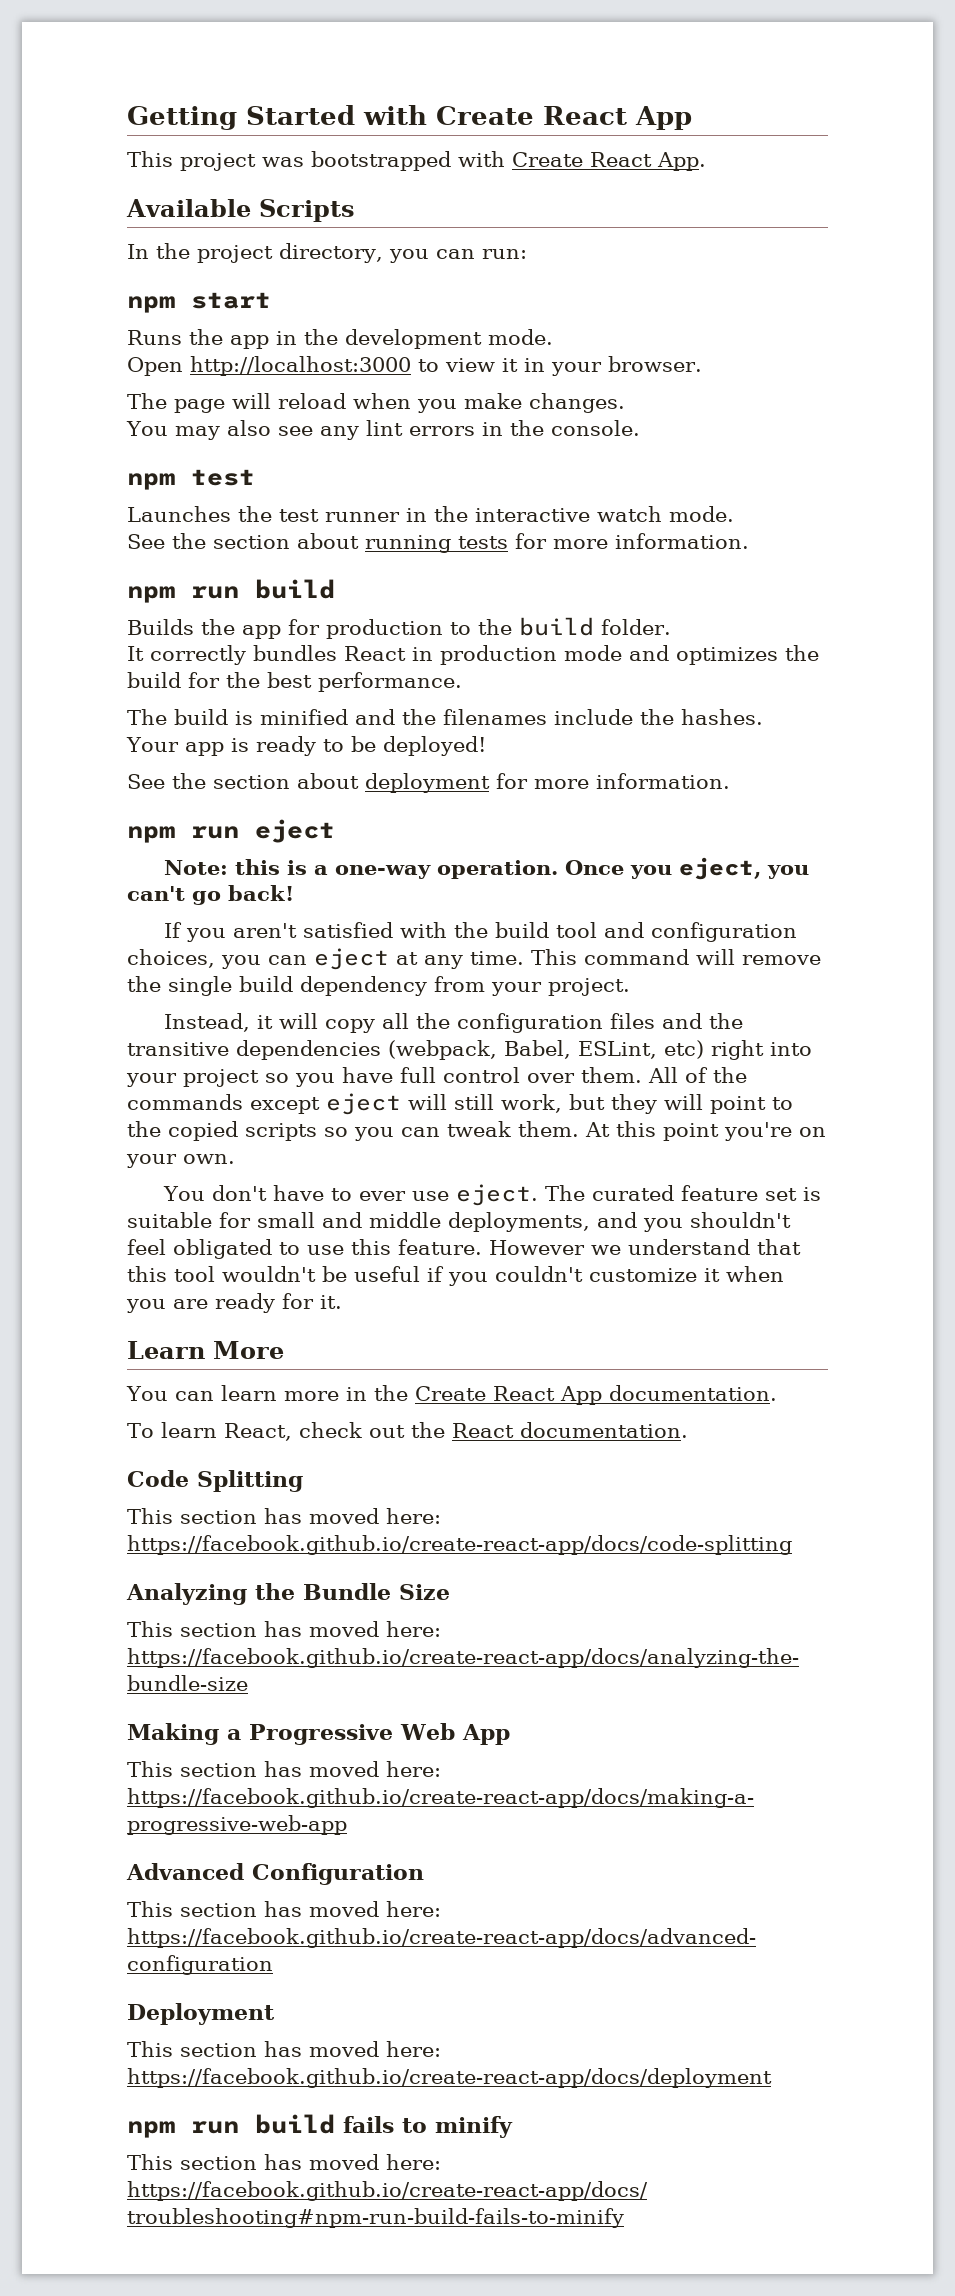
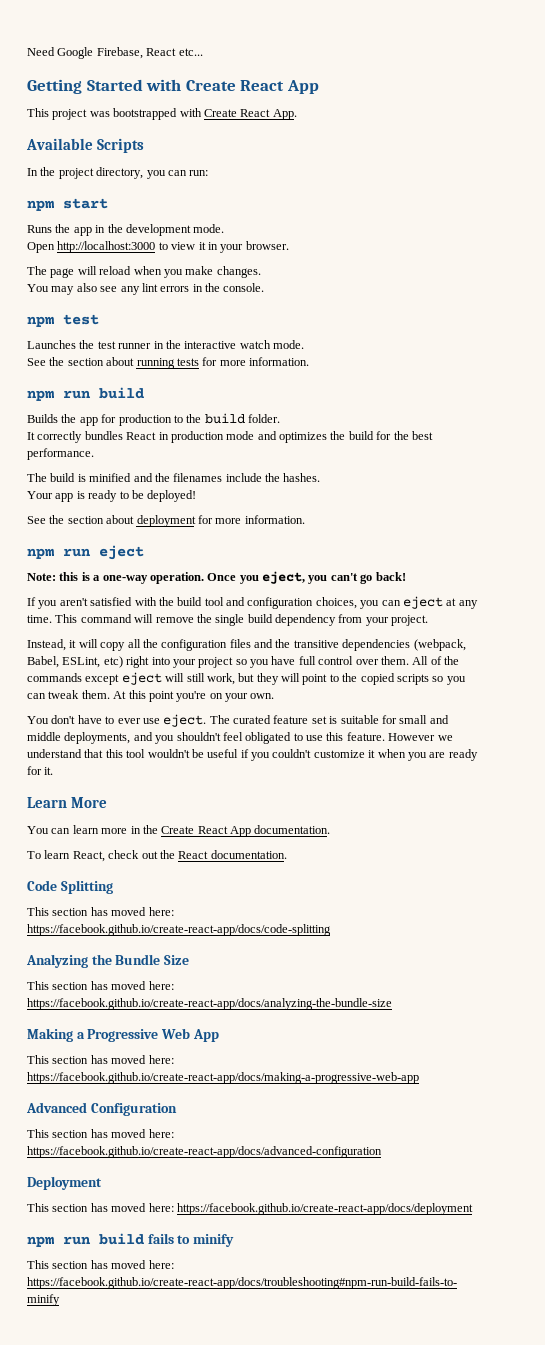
+ Need Google Firebase, React etc...

